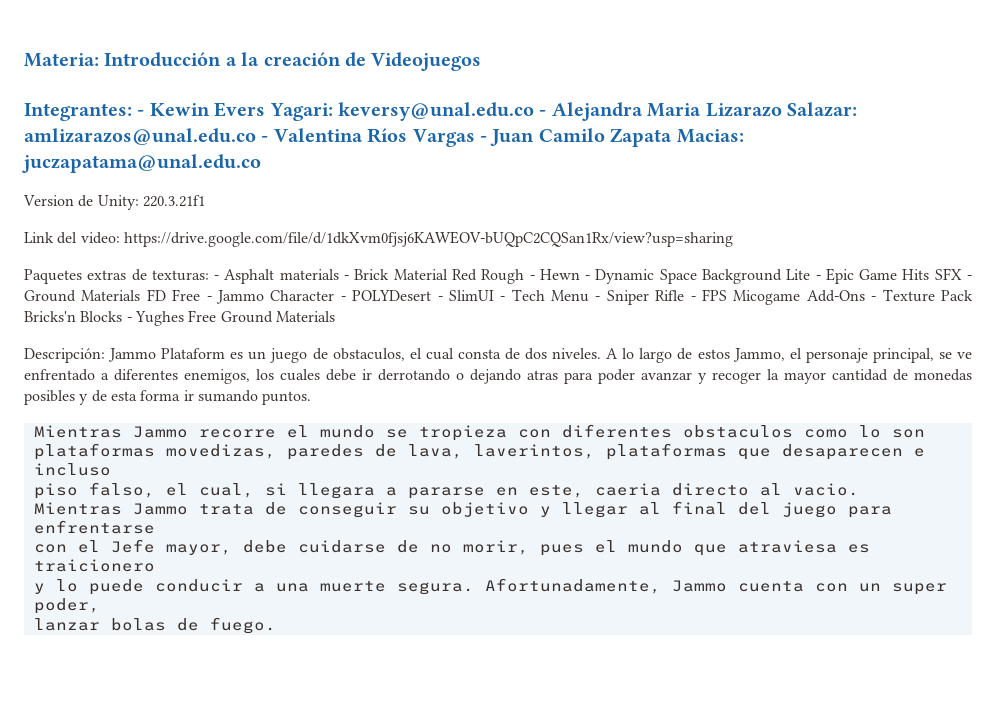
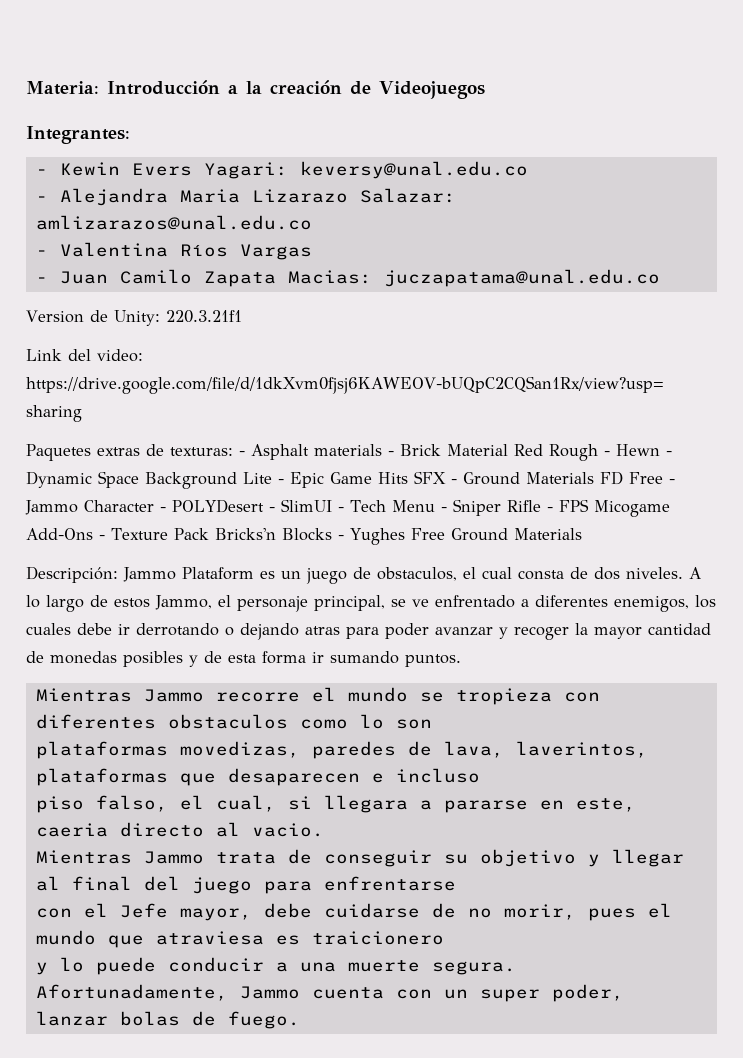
- Integrantes: - Kewin Evers Yagari: keversy@unal.edu.co - Alejandra Maria Lizarazo Salazar: amlizarazos@unal.edu.co - Valentina Ríos Vargas - Juan Camilo Zapata Macias: juczapatama@unal.edu.co
+ Integrantes:
+ - Kewin Evers Yagari: keversy@unal.edu.co
+ - Alejandra Maria Lizarazo Salazar: amlizarazos@unal.edu.co
+ - Valentina Ríos Vargas
+ - Juan Camilo Zapata Macias: juczapatama@unal.edu.co

